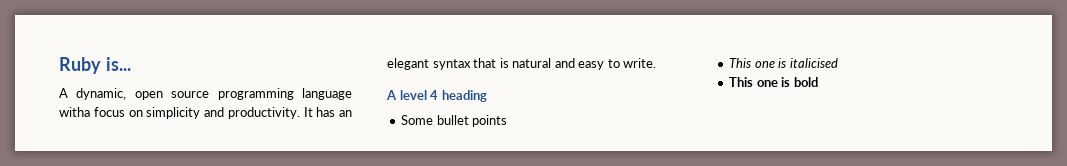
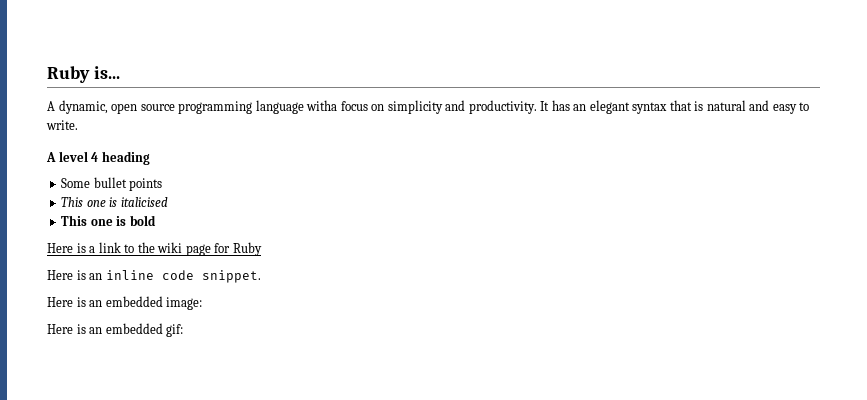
+ Here is a link to the wiki page for Ruby
+ Here is an inline code snippet.
+ Here is an embedded image:
+ Here is an embedded gif:

